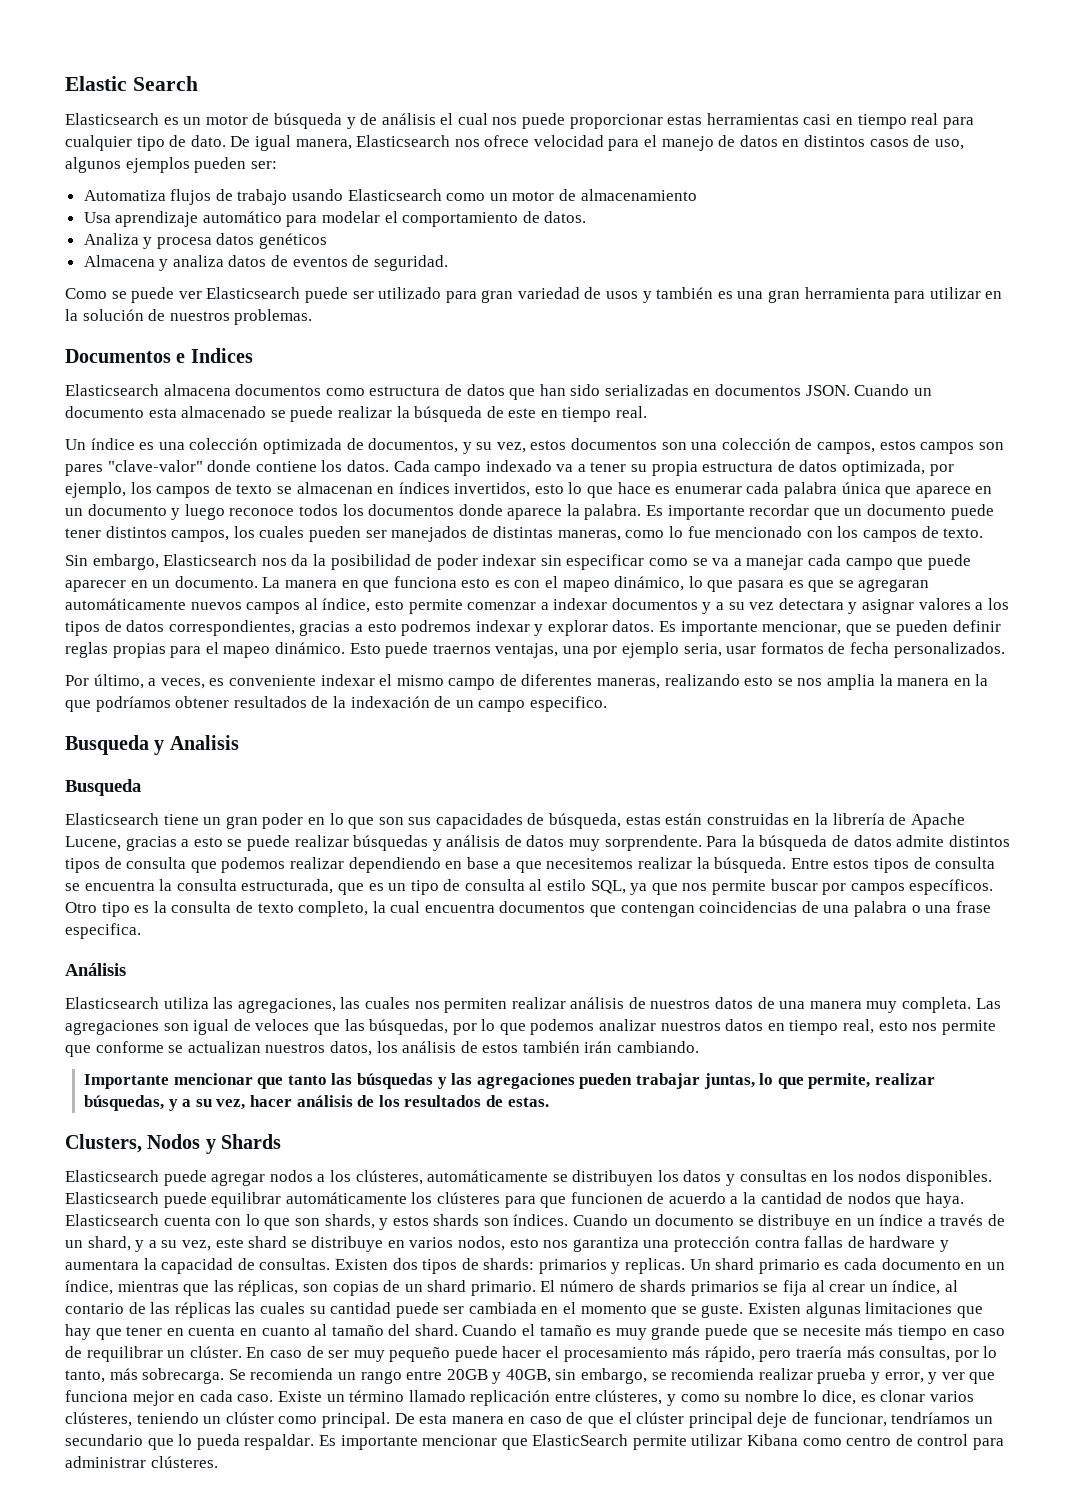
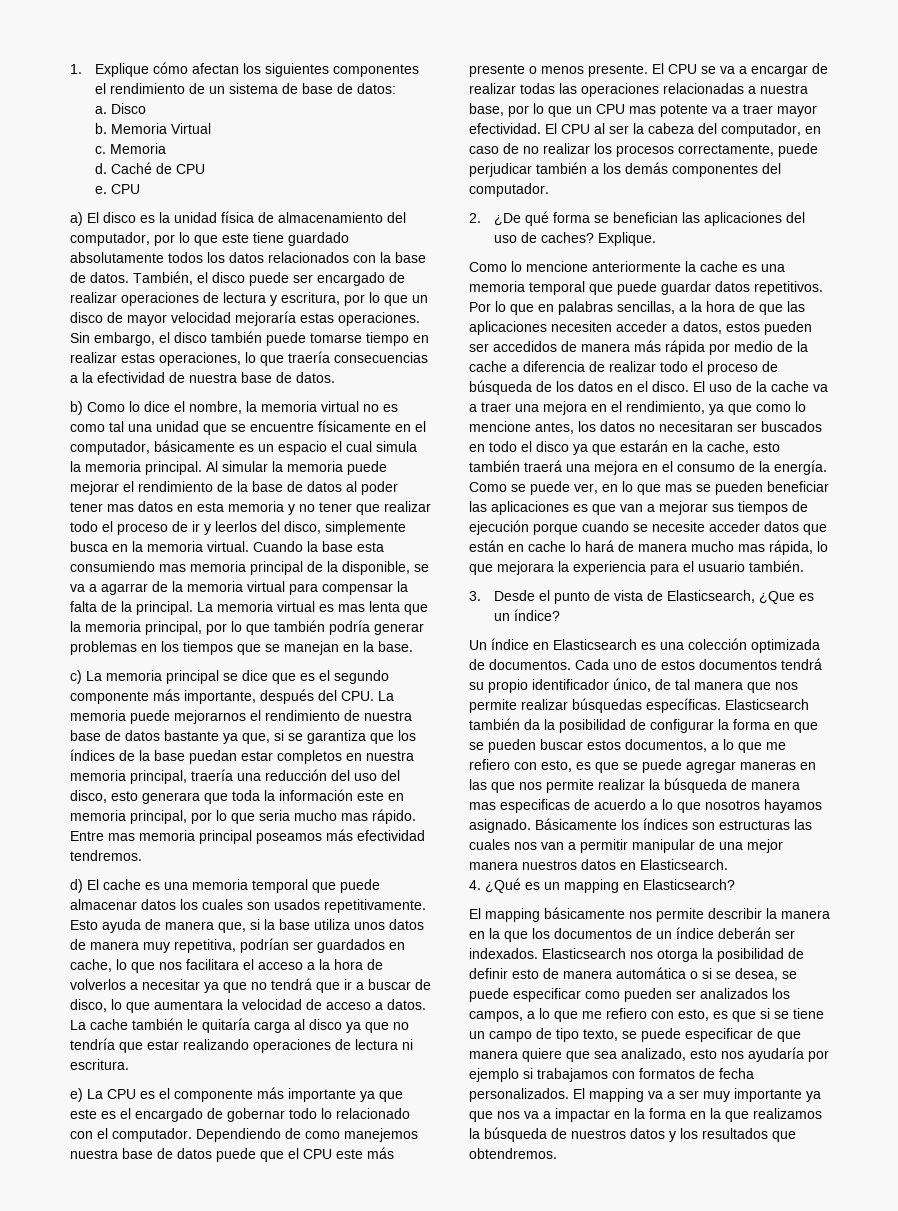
- Elastic Search
- Elasticsearch es un motor de búsqueda y de análisis el cual nos puede proporcionar estas herramientas casi en tiempo real para cualquier tipo de dato. De igual manera, Elasticsearch nos ofrece velocidad para el manejo de datos en distintos casos de uso, algunos ejemplos pueden ser:
- Automatiza flujos de trabajo usando Elasticsearch como un motor de almacenamiento
- Usa aprendizaje automático para modelar el comportamiento de datos.
- Analiza y procesa datos genéticos
- Almacena y analiza datos de eventos de seguridad.
- Como se puede ver Elasticsearch puede ser utilizado para gran variedad de usos y también es una gran herramienta para utilizar en la solución de nuestros problemas.
- Documentos e Indices
- Elasticsearch almacena documentos como estructura de datos que han sido serializadas en documentos JSON. Cuando un documento esta almacenado se puede realizar la búsqueda de este en tiempo real.
+ 1. Explique cómo afectan los siguientes componentes el rendimiento de un sistema de base de datos:
+ a. Disco
+ b. Memoria Virtual
+ c. Memoria
+ d. Caché de CPU
+ e. CPU
+ a) El disco es la unidad física de almacenamiento del computador, por lo que este tiene guardado absolutamente todos los datos relacionados con la base de datos. También, el disco puede ser encargado de realizar operaciones de lectura y escritura, por lo que un disco de mayor velocidad mejoraría estas operaciones. Sin embargo, el disco también puede tomarse tiempo en realizar estas operaciones, lo que traería consecuencias a la efectividad de nuestra base de datos.
+ b) Como lo dice el nombre, la memoria virtual no es como tal una unidad que se encuentre físicamente en el computador, básicamente es un espacio el cual simula la memoria principal. Al simular la memoria puede mejorar el rendimiento de la base de datos al poder tener mas datos en esta memoria y no tener que realizar todo el proceso de ir y leerlos del disco, simplemente busca en la memoria virtual. Cuando la base esta consumiendo mas memoria principal de la disponible, se va a agarrar de la memoria virtual para compensar la falta de la principal. La memoria virtual es mas lenta que la memoria principal, por lo que también podría generar problemas en los tiempos que se manejan en la base.
+ c) La memoria principal se dice que es el segundo componente más importante, después del CPU. La memoria puede mejorarnos el rendimiento de nuestra base de datos bastante ya que, si se garantiza que los índices de la base puedan estar completos en nuestra memoria principal, traería una reducción del uso del disco, esto generara que toda la información este en memoria principal, por lo que seria mucho mas rápido. Entre mas memoria principal poseamos más efectividad tendremos.
+ d) El cache es una memoria temporal que puede almacenar datos los cuales son usados repetitivamente. Esto ayuda de manera que, si la base utiliza unos datos de manera muy repetitiva, podrían ser guardados en cache, lo que nos facilitara el acceso a la hora de volverlos a necesitar ya que no tendrá que ir a buscar de disco, lo que aumentara la velocidad de acceso a datos. La cache también le quitaría carga al disco ya que no tendría que estar realizando operaciones de lectura ni escritura.
+ e) La CPU es el componente más importante ya que este es el encargado de gobernar todo lo relacionado con el computador. Dependiendo de como manejemos nuestra base de datos puede que el CPU este más presente o menos presente. El CPU se va a encargar de realizar todas las operaciones relacionadas a nuestra base, por lo que un CPU mas potente va a traer mayor efectividad. El CPU al ser la cabeza del computador, en caso de no realizar los procesos correctamente, puede perjudicar también a los demás componentes del computador.
+ 2. ¿De qué forma se benefician las aplicaciones del uso de caches? Explique.
+ Como lo mencione anteriormente la cache es una memoria temporal que puede guardar datos repetitivos. Por lo que en palabras sencillas, a la hora de que las aplicaciones necesiten acceder a datos, estos pueden ser accedidos de manera más rápida por medio de la cache a diferencia de realizar todo el proceso de búsqueda de los datos en el disco. El uso de la cache va a traer una mejora en el rendimiento, ya que como lo mencione antes, los datos no necesitaran ser buscados en todo el disco ya que estarán en la cache, esto también traerá una mejora en el consumo de la energía. Como se puede ver, en lo que mas se pueden beneficiar las aplicaciones es que van a mejorar sus tiempos de ejecución porque cuando se necesite acceder datos que están en cache lo hará de manera mucho mas rápida, lo que mejorara la experiencia para el usuario también.
+ 3. Desde el punto de vista de Elasticsearch, ¿Que es un índice?
- Un índice es una colección optimizada de documentos, y su vez, estos documentos son una colección de campos, estos campos son pares "clave-valor" donde contiene los datos. Cada campo indexado va a tener su propia estructura de datos optimizada, por ejemplo, los campos de texto se almacenan en índices invertidos, esto lo que hace es enumerar cada palabra única que aparece en un documento y luego reconoce todos los documentos donde aparece la palabra. Es importante recordar que un documento puede tener distintos campos, los cuales pueden ser manejados de distintas maneras, como lo fue mencionado con los campos de texto.
- Sin embargo, Elasticsearch nos da la posibilidad de poder indexar sin especificar como se va a manejar cada campo que puede aparecer en un documento. La manera en que funciona esto es con el mapeo dinámico, lo que pasara es que se agregaran automáticamente nuevos campos al índice, esto permite comenzar a indexar documentos y a su vez detectara y asignar valores a los tipos de datos correspondientes, gracias a esto podremos indexar y explorar datos. Es importante mencionar, que se pueden definir reglas propias para el mapeo dinámico. Esto puede traernos ventajas, una por ejemplo seria, usar formatos de fecha personalizados.
- Por último, a veces, es conveniente indexar el mismo campo de diferentes maneras, realizando esto se nos amplia la manera en la que podríamos obtener resultados de la indexación de un campo especifico.
- Busqueda y Analisis
- Busqueda
- Elasticsearch tiene un gran poder en lo que son sus capacidades de búsqueda, estas están construidas en la librería de Apache Lucene, gracias a esto se puede realizar búsquedas y análisis de datos muy sorprendente. Para la búsqueda de datos admite distintos tipos de consulta que podemos realizar dependiendo en base a que necesitemos realizar la búsqueda. Entre estos tipos de consulta se encuentra la consulta estructurada, que es un tipo de consulta al estilo SQL, ya que nos permite buscar por campos específicos. Otro tipo es la consulta de texto completo, la cual encuentra documentos que contengan coincidencias de una palabra o una frase especifica.
- Análisis
- Elasticsearch utiliza las agregaciones, las cuales nos permiten realizar análisis de nuestros datos de una manera muy completa. Las agregaciones son igual de veloces que las búsquedas, por lo que podemos analizar nuestros datos en tiempo real, esto nos permite que conforme se actualizan nuestros datos, los análisis de estos también irán cambiando.
- Importante mencionar que tanto las búsquedas y las agregaciones pueden trabajar juntas, lo que permite, realizar búsquedas, y a su vez, hacer análisis de los resultados de estas.
- Clusters, Nodos y Shards
- Elasticsearch puede agregar nodos a los clústeres, automáticamente se distribuyen los datos y consultas en los nodos disponibles. Elasticsearch puede equilibrar automáticamente los clústeres para que funcionen de acuerdo a la cantidad de nodos que haya. Elasticsearch cuenta con lo que son shards, y estos shards son índices. Cuando un documento se distribuye en un índice a través de un shard, y a su vez, este shard se distribuye en varios nodos, esto nos garantiza una protección contra fallas de hardware y aumentara la capacidad de consultas. Existen dos tipos de shards: primarios y replicas. Un shard primario es cada documento en un índice, mientras que las réplicas, son copias de un shard primario. El número de shards primarios se fija al crear un índice, al contario de las réplicas las cuales su cantidad puede ser cambiada en el momento que se guste. Existen algunas limitaciones que hay que tener en cuenta en cuanto al tamaño del shard. Cuando el tamaño es muy grande puede que se necesite más tiempo en caso de requilibrar un clúster. En caso de ser muy pequeño puede hacer el procesamiento más rápido, pero traería más consultas, por lo tanto, más sobrecarga. Se recomienda un rango entre 20GB y 40GB, sin embargo, se recomienda realizar prueba y error, y ver que funciona mejor en cada caso. Existe un término llamado replicación entre clústeres, y como su nombre lo dice, es clonar varios clústeres, teniendo un clúster como principal. De esta manera en caso de que el clúster principal deje de funcionar, tendríamos un secundario que lo pueda respaldar. Es importante mencionar que ElasticSearch permite utilizar Kibana como centro de control para administrar clústeres.
+ Un índice en Elasticsearch es una colección optimizada de documentos. Cada uno de estos documentos tendrá su propio identificador único, de tal manera que nos permite realizar búsquedas específicas. Elasticsearch también da la posibilidad de configurar la forma en que se pueden buscar estos documentos, a lo que me refiero con esto, es que se puede agregar maneras en las que nos permite realizar la búsqueda de manera mas especificas de acuerdo a lo que nosotros hayamos asignado. Básicamente los índices son estructuras las cuales nos van a permitir manipular de una mejor manera nuestros datos en Elasticsearch.
+ 4. ¿Qué es un mapping en Elasticsearch?
+ El mapping básicamente nos permite describir la manera en la que los documentos de un índice deberán ser indexados. Elasticsearch nos otorga la posibilidad de definir esto de manera automática o si se desea, se puede especificar como pueden ser analizados los campos, a lo que me refiero con esto, es que si se tiene un campo de tipo texto, se puede especificar de que manera quiere que sea analizado, esto nos ayudaría por ejemplo si trabajamos con formatos de fecha personalizados. El mapping va a ser muy importante ya que nos va a impactar en la forma en la que realizamos la búsqueda de nuestros datos y los resultados que obtendremos.

